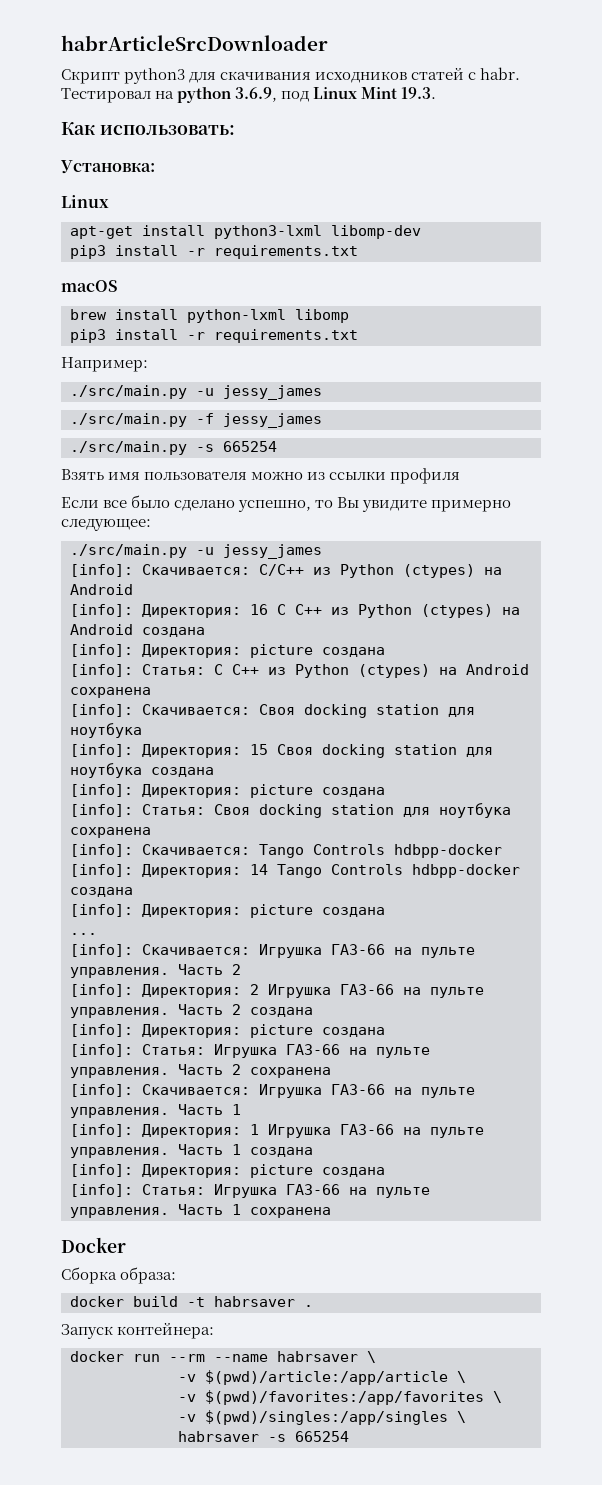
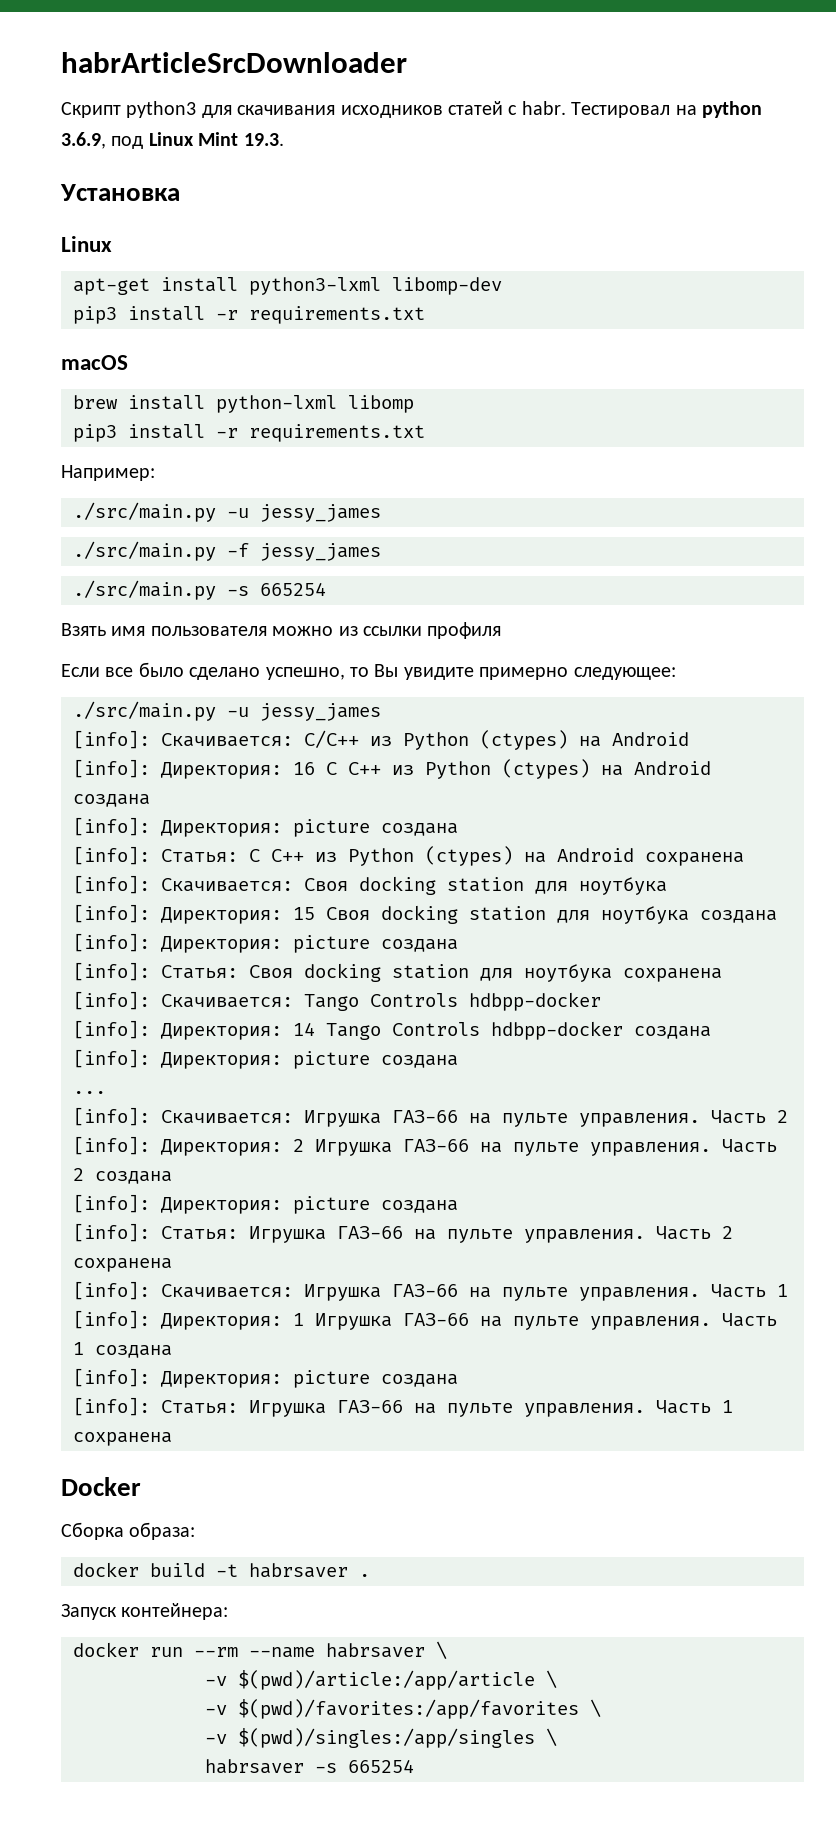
- Как использовать:
- Установка:
+ Установка

